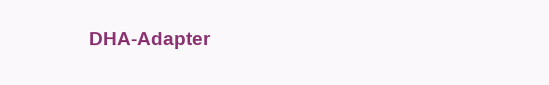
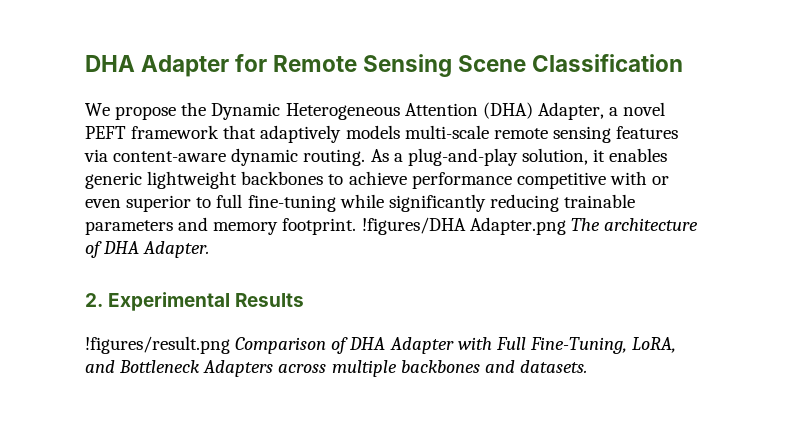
- DHA-Adapter
+ DHA Adapter for Remote Sensing Scene Classification
+ We propose the Dynamic Heterogeneous Attention (DHA) Adapter, a novel PEFT framework that adaptively models multi-scale remote sensing features via content-aware dynamic routing. As a plug-and-play solution, it enables generic lightweight backbones to achieve performance competitive with or even superior to full fine-tuning while significantly reducing trainable parameters and memory footprint. !figures/DHA Adapter.png The architecture of DHA Adapter.
+ 2. Experimental Results
+ !figures/result.png Comparison of DHA Adapter with Full Fine-Tuning, LoRA, and Bottleneck Adapters across multiple backbones and datasets.

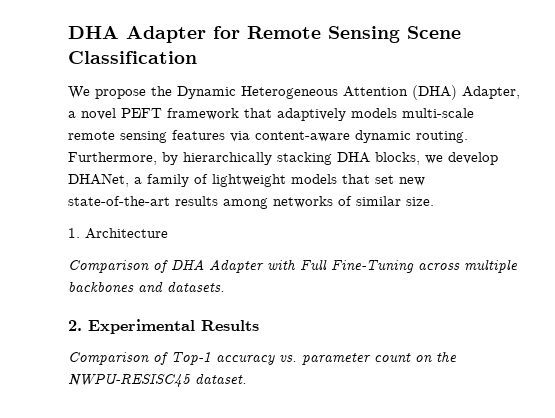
- As a plug-and-play solution, it enables generic lightweight backbones to achieve performance competitive with or even superior to full fine-tuning while significantly reducing trainable parameters and memory footprint. !figures/DHA Adapter.png The architecture of DHA Adapter.
- 2. Experimental Results
- !figures/result.png Comparison of DHA Adapter with Full Fine-Tuning, LoRA, and Bottleneck Adapters across multiple backbones and datasets.
+ Furthermore, by hierarchically stacking DHA blocks, we develop DHANet, a family of lightweight models that set new state-of-the-art results among networks of similar size.
+ 1. Architecture
+ Comparison of DHA Adapter with Full Fine-Tuning across multiple backbones and datasets.
+ 2. Experimental Results
+ Comparison of Top-1 accuracy vs. parameter count on the NWPU-RESISC45 dataset.

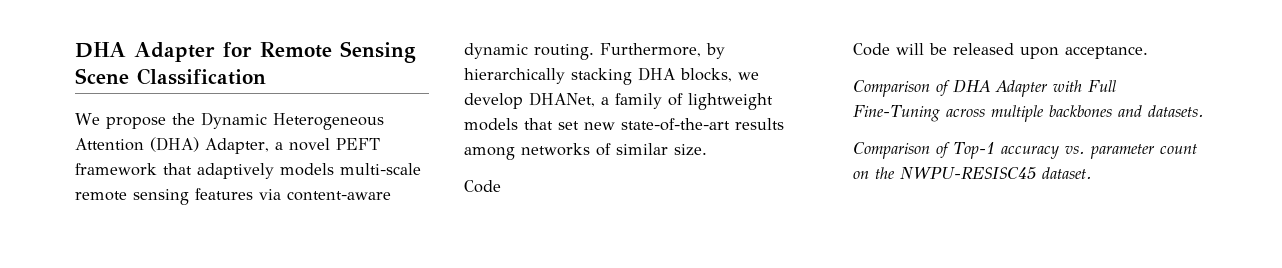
  Furthermore, by hierarchically stacking DHA blocks, we develop DHANet, a family of lightweight models that set new state-of-the-art results among networks of similar size.
- 1. Architecture
+ Code
+ Code will be released upon acceptance.
- 2. Experimental Results

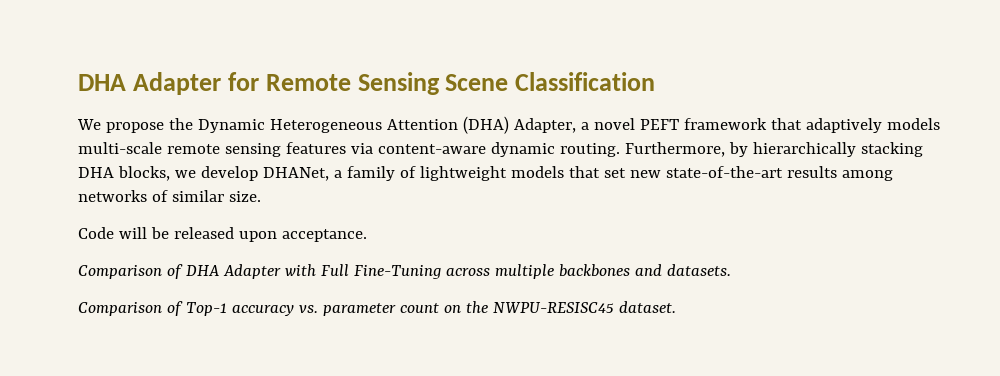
  Furthermore, by hierarchically stacking DHA blocks, we develop DHANet, a family of lightweight models that set new state-of-the-art results among networks of similar size.
- Code

